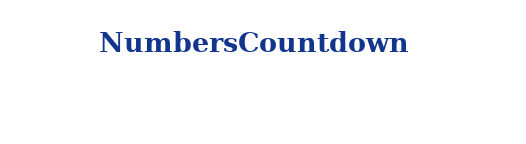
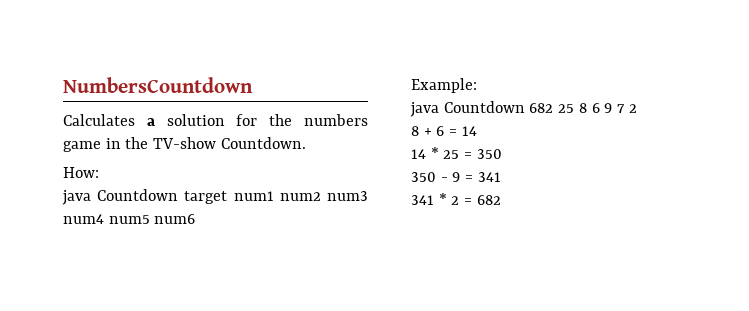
+ Calculates a solution for the numbers game in the TV-show Countdown.
+ How:
+ java Countdown target num1 num2 num3 num4 num5 num6
+ Example:
+ java Countdown 682 25 8 6 9 7 2
+ 8 + 6 = 14
+ 14 * 25 = 350
+ 350 - 9 = 341
+ 341 * 2 = 682

